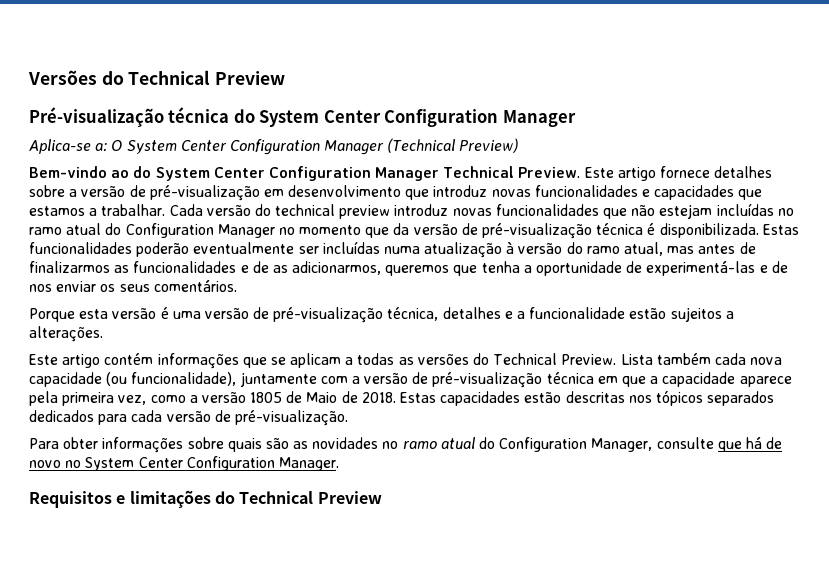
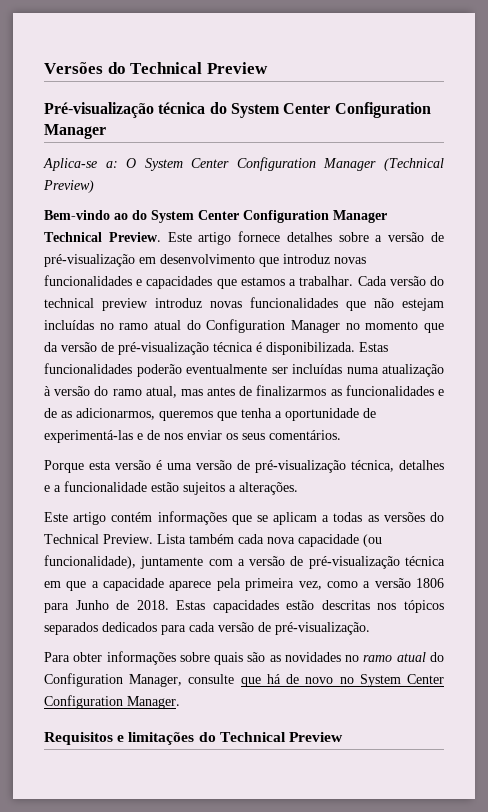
- Lista também cada nova capacidade (ou funcionalidade), juntamente com a versão de pré-visualização técnica em que a capacidade aparece pela primeira vez, como a versão 1805 de Maio de 2018.
+ Lista também cada nova capacidade (ou funcionalidade), juntamente com a versão de pré-visualização técnica em que a capacidade aparece pela primeira vez, como a versão 1806 para Junho de 2018.

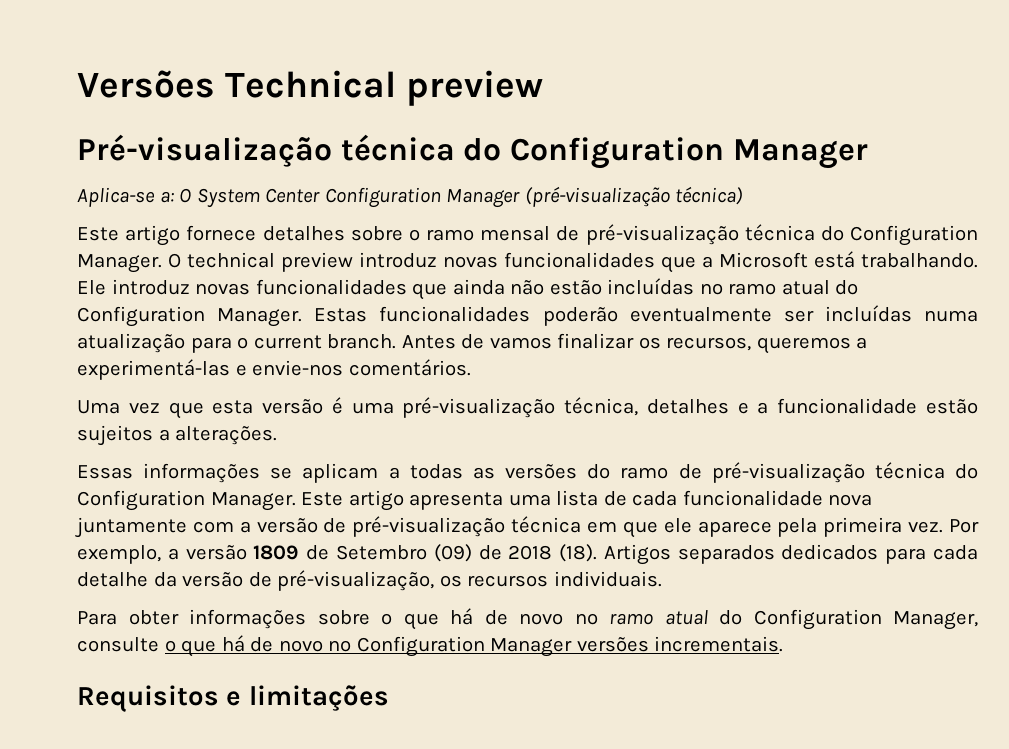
- Versões do Technical Preview
+ Versões Technical preview
- Pré-visualização técnica do System Center Configuration Manager
+ Pré-visualização técnica do Configuration Manager
- Aplica-se a: O System Center Configuration Manager (Technical Preview)
- Bem-vindo ao do System Center Configuration Manager Technical Preview. Este artigo fornece detalhes sobre a versão de pré-visualização em desenvolvimento que introduz novas funcionalidades e capacidades que estamos a trabalhar. Cada versão do technical preview introduz novas funcionalidades que não estejam incluídas no ramo atual do Configuration Manager no momento que da versão de pré-visualização técnica é disponibilizada.
+ Aplica-se a: O System Center Configuration Manager (pré-visualização técnica)
+ Este artigo fornece detalhes sobre o ramo mensal de pré-visualização técnica do Configuration Manager. O technical preview introduz novas funcionalidades que a Microsoft está trabalhando. Ele introduz novas funcionalidades que ainda não estão incluídas no ramo atual do Configuration Manager.
- Estas funcionalidades poderão eventualmente ser incluídas numa atualização à versão do ramo atual, mas antes de finalizarmos as funcionalidades e de as adicionarmos, queremos que tenha a oportunidade de experimentá-las e de nos enviar os seus comentários.
- Porque esta versão é uma versão de pré-visualização técnica, detalhes e a funcionalidade estão sujeitos a alterações.
+ Estas funcionalidades poderão eventualmente ser incluídas numa atualização para o current branch. Antes de vamos finalizar os recursos, queremos a experimentá-las e envie-nos comentários.
+ Uma vez que esta versão é uma pré-visualização técnica, detalhes e a funcionalidade estão sujeitos a alterações.
- Este artigo contém informações que se aplicam a todas as versões do Technical Preview. Lista também cada nova capacidade (ou funcionalidade), juntamente com a versão de pré-visualização técnica em que a capacidade aparece pela primeira vez, como a versão 1806 para Junho de 2018. Estas capacidades estão descritas nos tópicos separados dedicados para cada versão de pré-visualização.
+ Essas informações se aplicam a todas as versões do ramo de pré-visualização técnica do Configuration Manager. Este artigo apresenta uma lista de cada funcionalidade nova juntamente com a versão de pré-visualização técnica em que ele aparece pela primeira vez. Por exemplo, a versão 1809 de Setembro (09) de 2018 (18). Artigos separados dedicados para cada detalhe da versão de pré-visualização, os recursos individuais.
- Para obter informações sobre quais são as novidades no ramo atual do Configuration Manager, consulte que há de novo no System Center Configuration Manager.
+ Para obter informações sobre o que há de novo no ramo atual do Configuration Manager, consulte o que há de novo no Configuration Manager versões incrementais.
- Requisitos e limitações do Technical Preview
+ Requisitos e limitações

